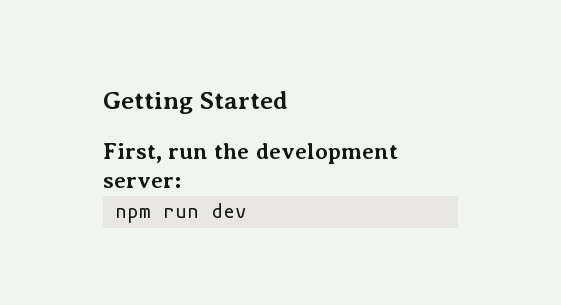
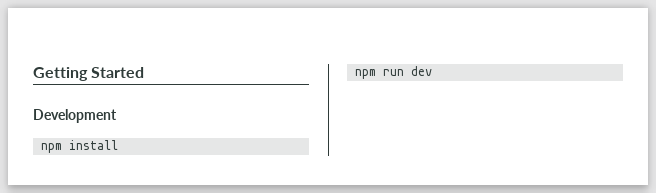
- First, run the development server:
+ Development
+ npm install

